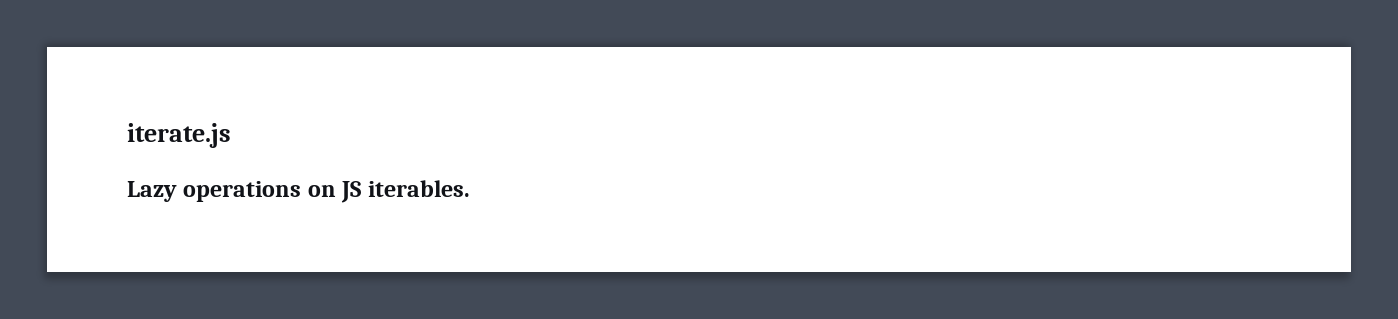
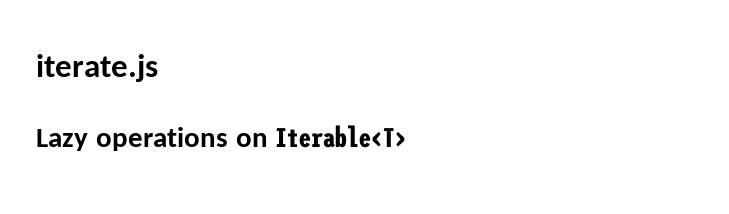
- Lazy operations on JS iterables.
+ Lazy operations on Iterable<T>

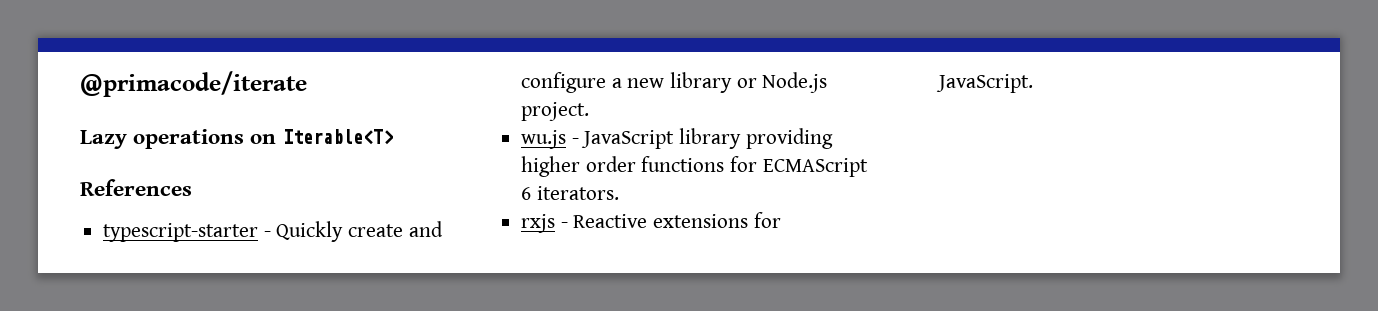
- iterate.js
+ @primacode/iterate
+ References
+ typescript-starter - Quickly create and configure a new library or Node.js project.
+ wu.js - JavaScript library providing higher order functions for ECMAScript 6 iterators.
+ rxjs - Reactive extensions for JavaScript.

